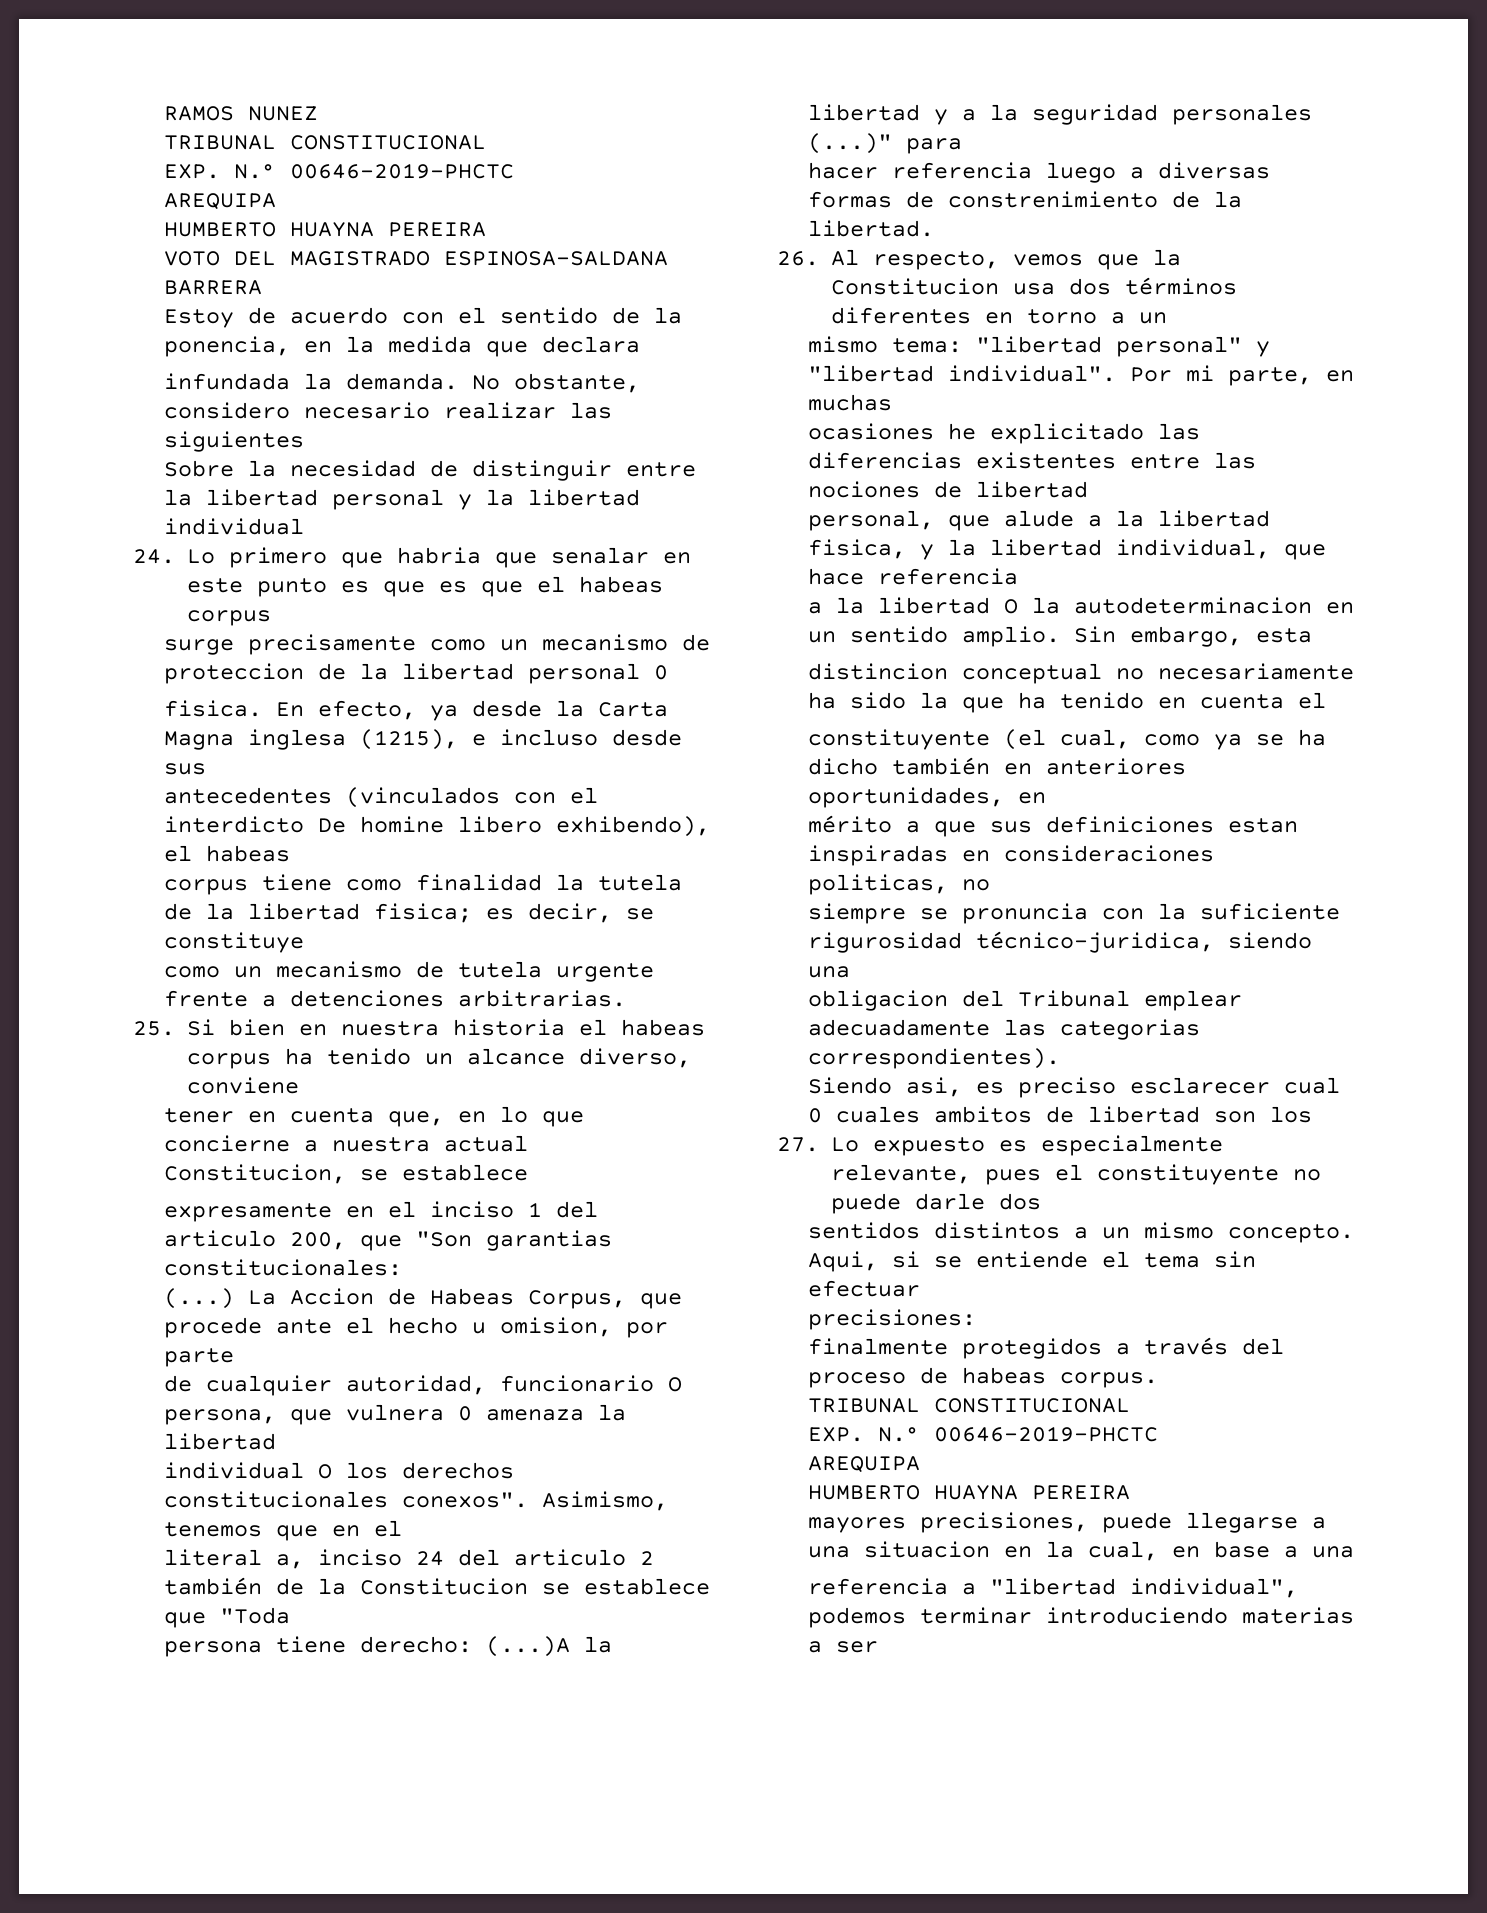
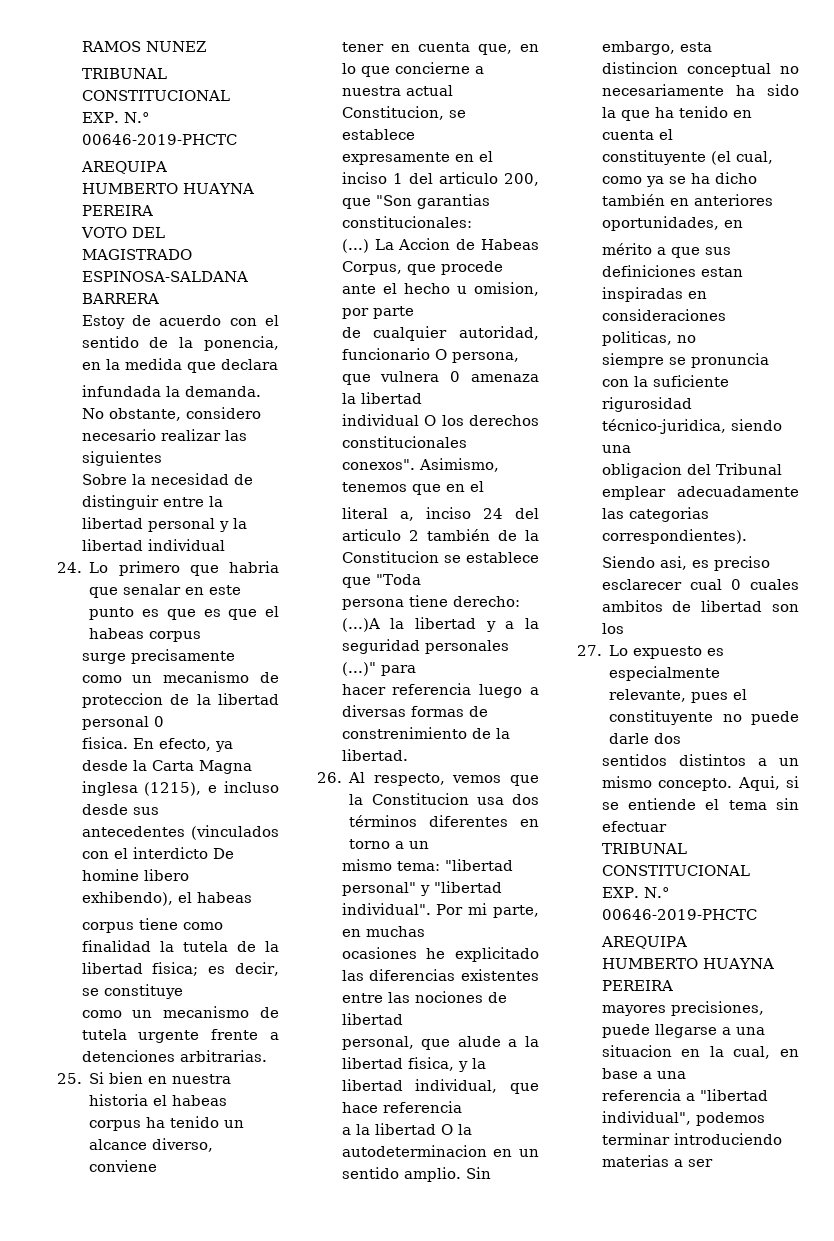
- precisiones:
- finalmente protegidos a través del proceso de habeas corpus.

